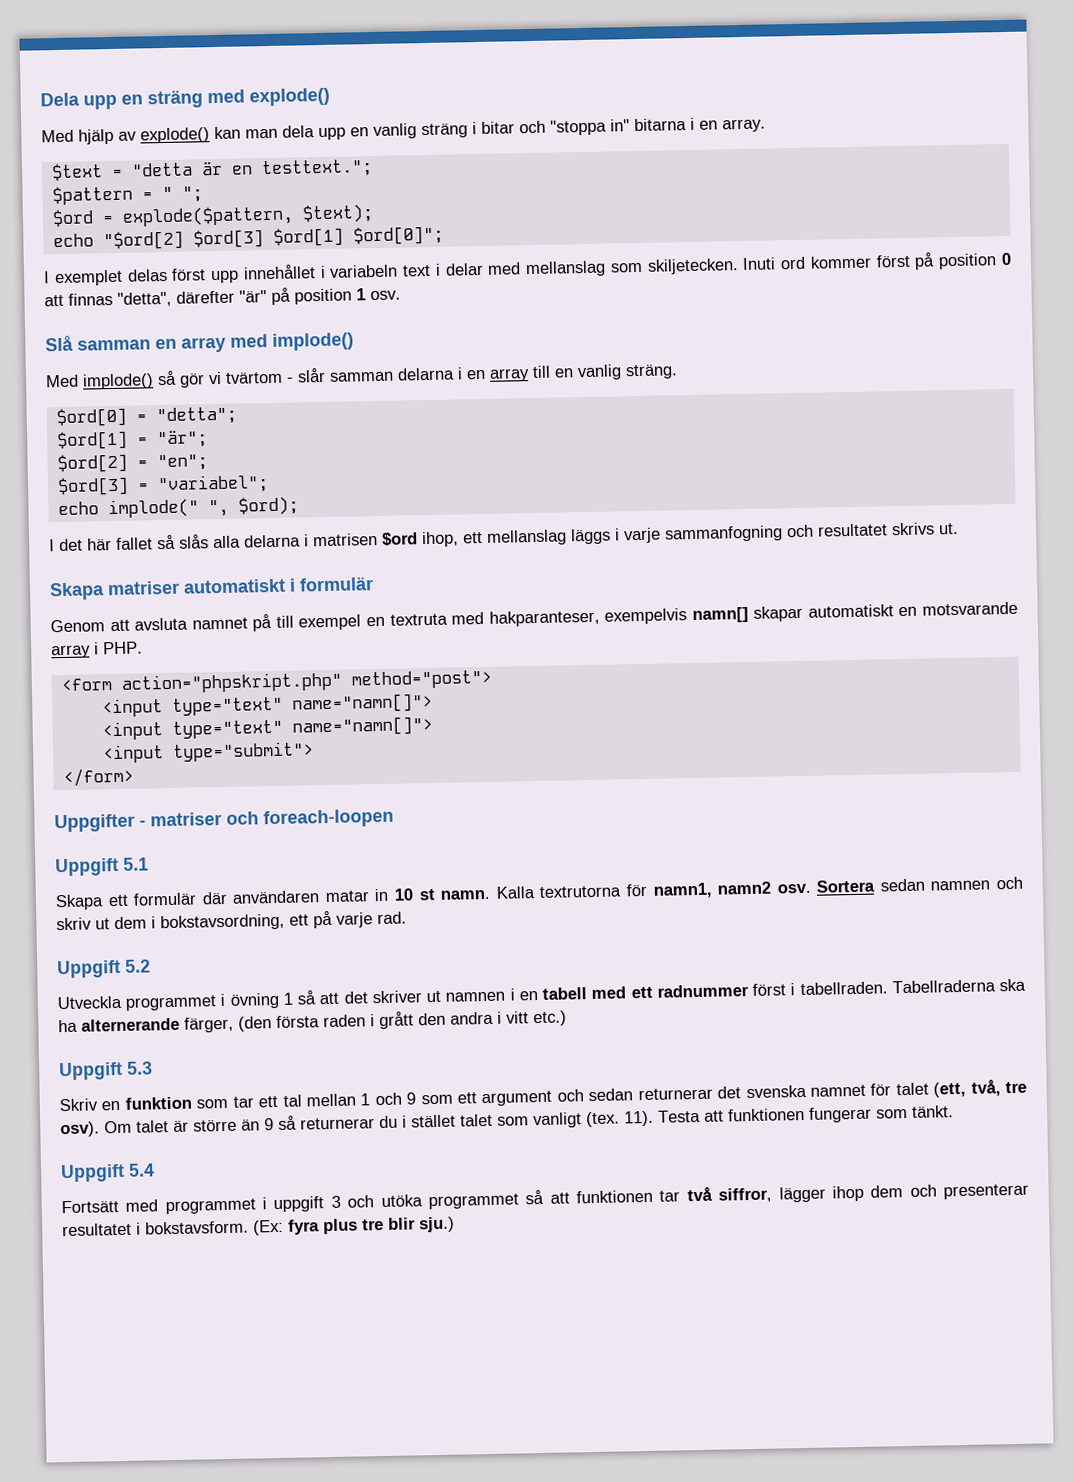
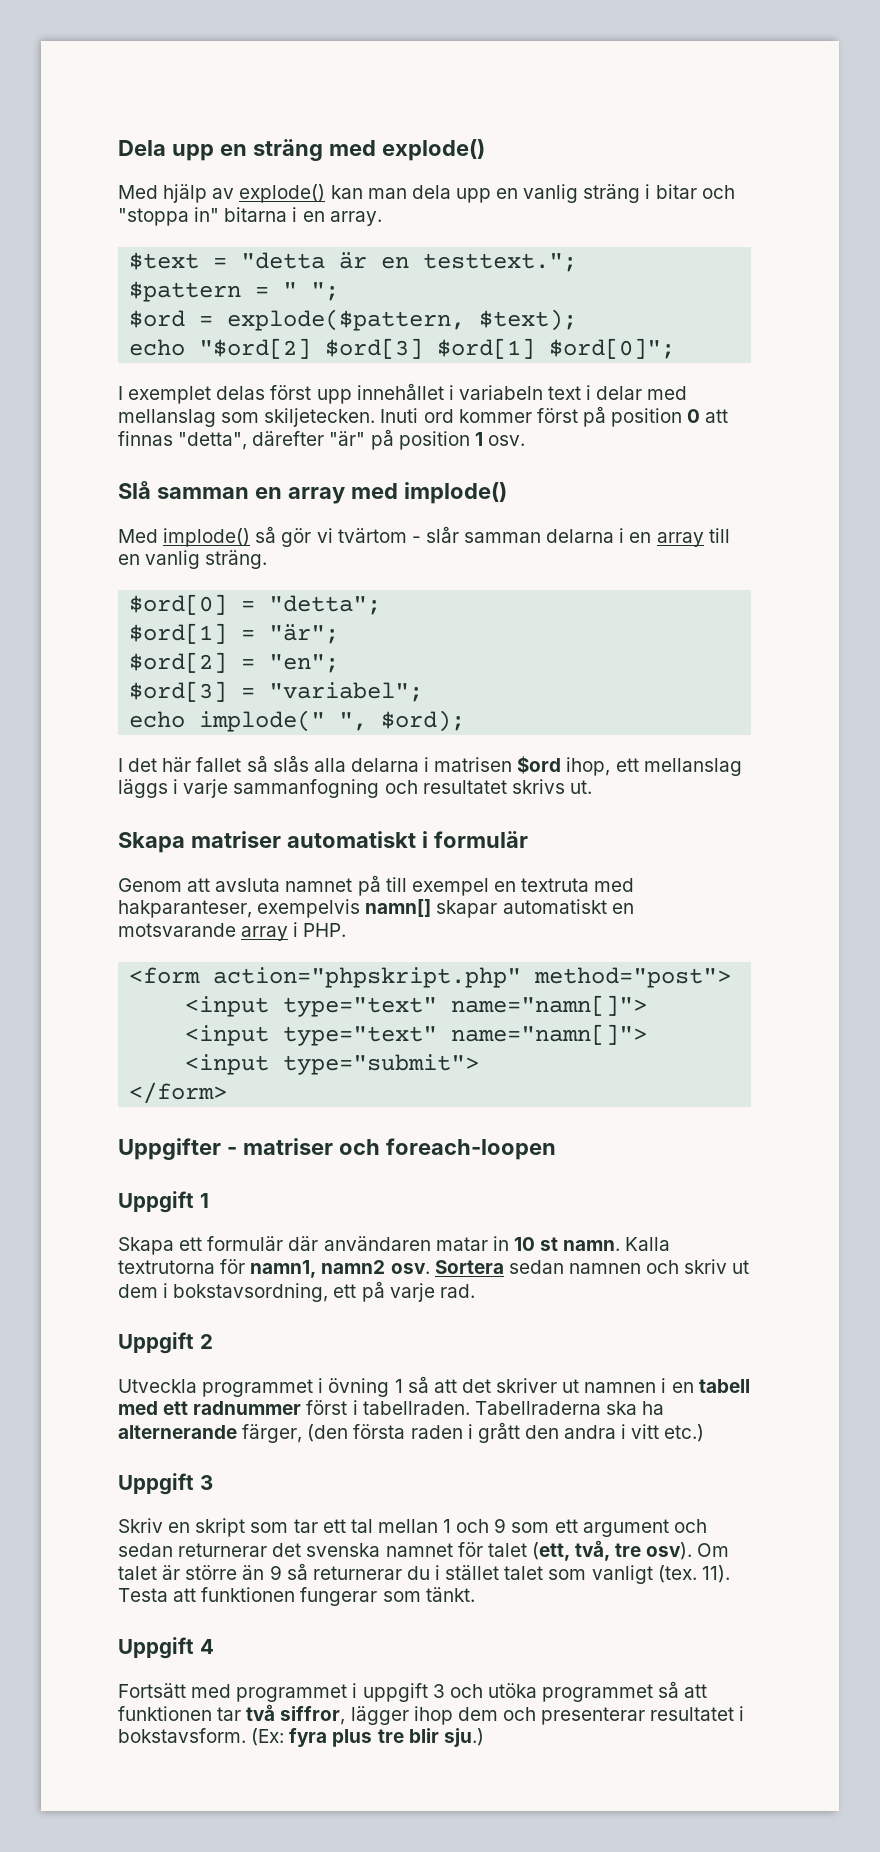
- Uppgift 5.1
+ Uppgift 1
- Uppgift 5.2
+ Uppgift 2
- Uppgift 5.3
+ Uppgift 3
- Skriv en funktion som tar ett tal mellan 1 och 9 som ett argument och sedan returnerar det svenska namnet för talet (ett, två, tre osv).
+ Skriv en skript som tar ett tal mellan 1 och 9 som ett argument och sedan returnerar det svenska namnet för talet (ett, två, tre osv).
- Uppgift 5.4
+ Uppgift 4

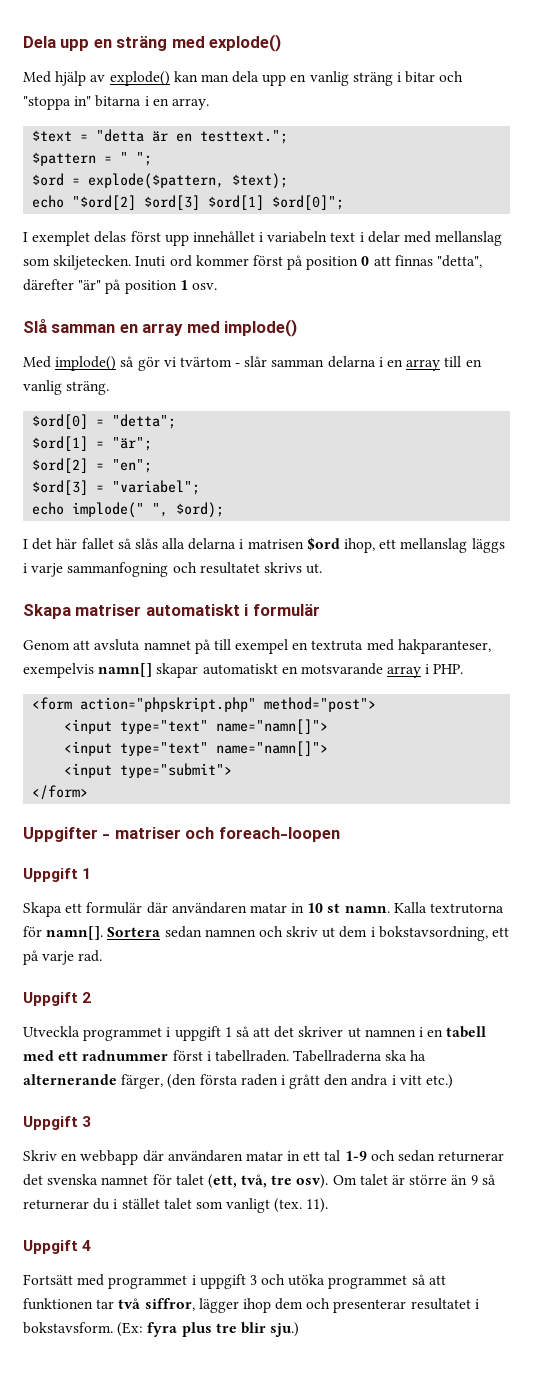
- Kalla textrutorna för namn1, namn2 osv.
+ Kalla textrutorna för namn[].
- Utveckla programmet i övning 1 så att det skriver ut namnen i en tabell med ett radnummer först i tabellraden.
+ Utveckla programmet i uppgift 1 så att det skriver ut namnen i en tabell med ett radnummer först i tabellraden.
- Skriv en skript som tar ett tal mellan 1 och 9 som ett argument och sedan returnerar det svenska namnet för talet (ett, två, tre osv).
+ Skriv en webbapp där användaren matar in ett tal 1-9 och sedan returnerar det svenska namnet för talet (ett, två, tre osv).
- Testa att funktionen fungerar som tänkt.

